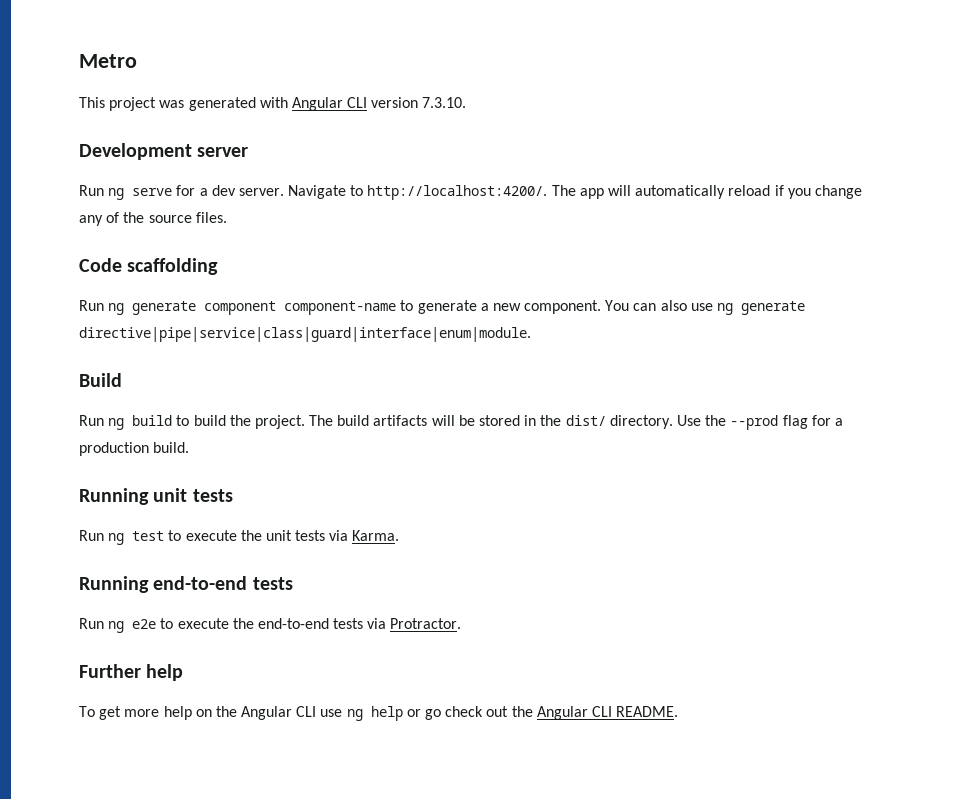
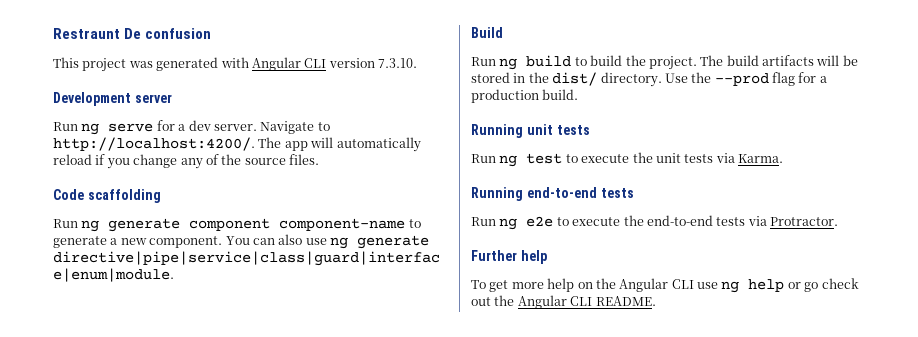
- Metro
+ Restraunt De confusion

